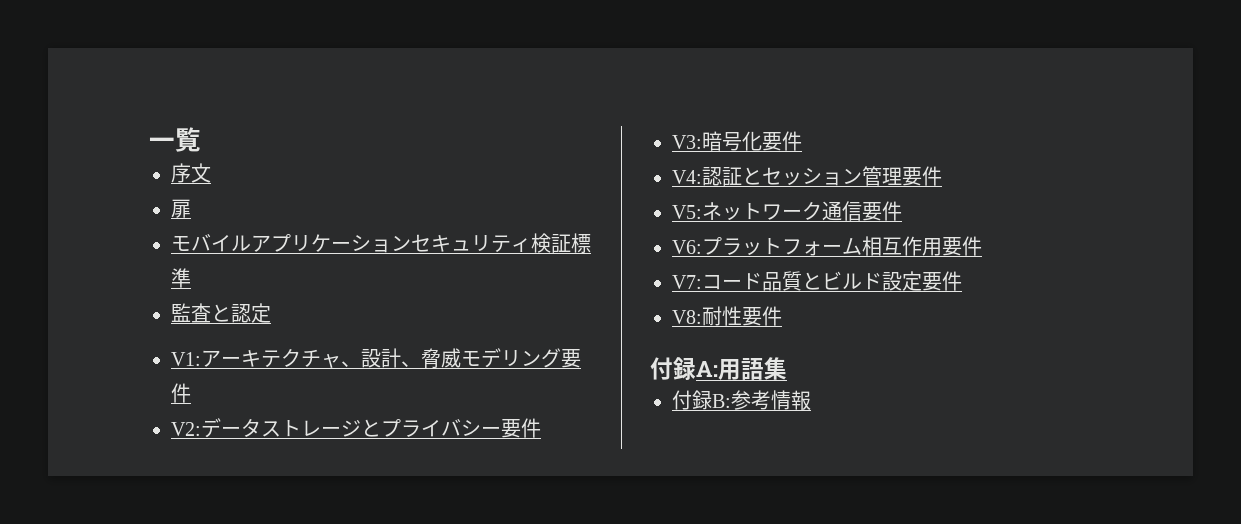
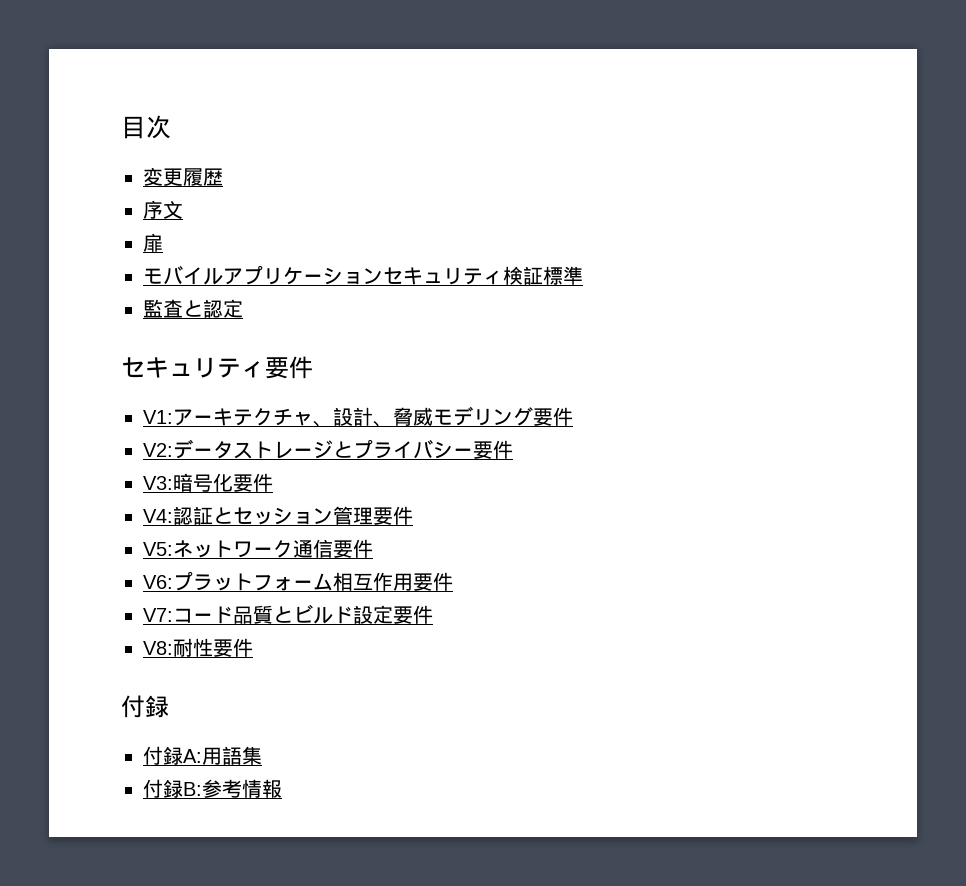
- 一覧
+ 目次
+ 変更履歴
+ セキュリティ要件
  V8:耐性要件
+ 付録

